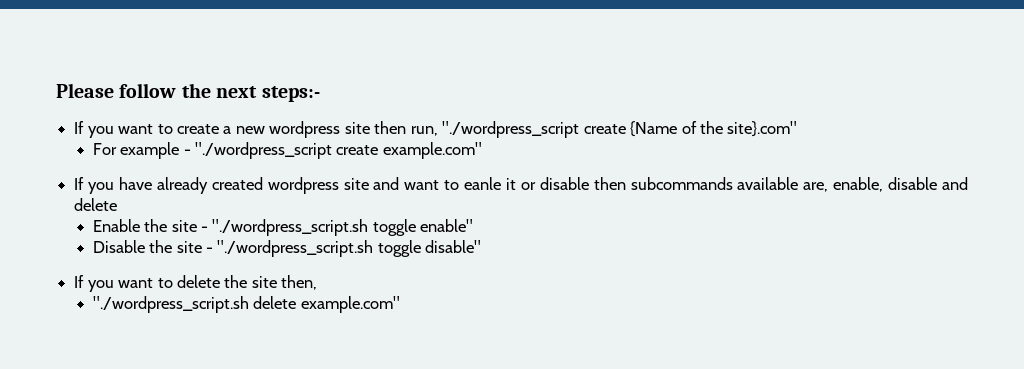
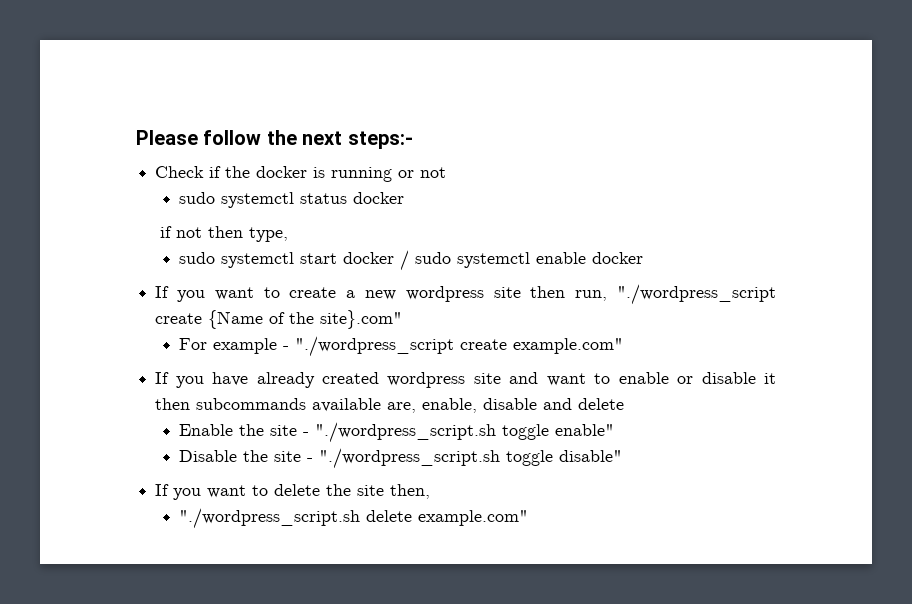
+ Check if the docker is running or not
+ sudo systemctl status docker
+ if not then type,
+ sudo systemctl start docker / sudo systemctl enable docker
- If you have already created wordpress site and want to eanle it or disable then subcommands available are, enable, disable and delete
+ If you have already created wordpress site and want to enable or disable it then subcommands available are, enable, disable and delete

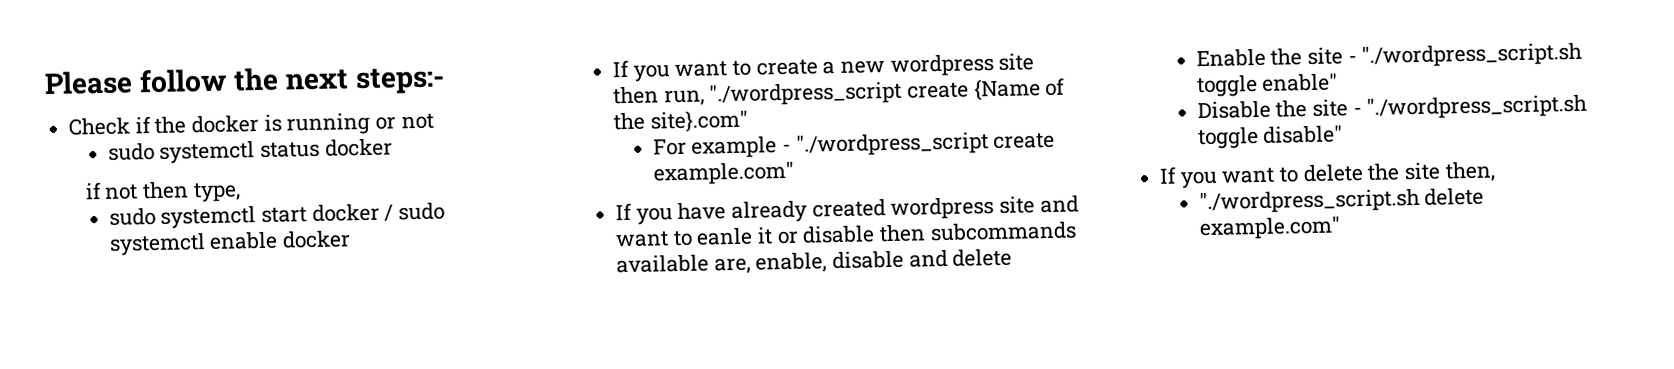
- If you have already created wordpress site and want to enable or disable it then subcommands available are, enable, disable and delete
+ If you have already created wordpress site and want to eanle it or disable then subcommands available are, enable, disable and delete

